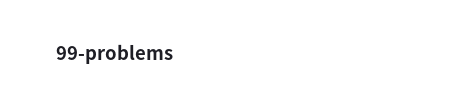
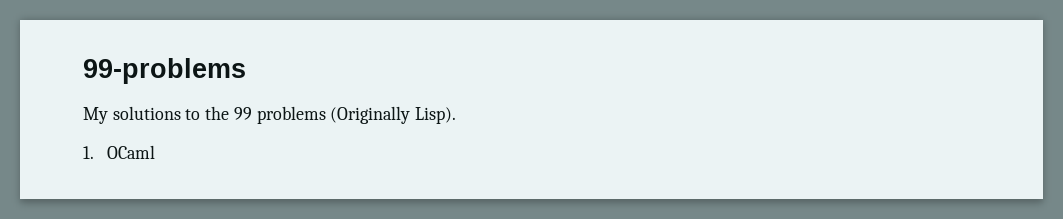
+ My solutions to the 99 problems (Originally Lisp).
+ 1. OCaml

